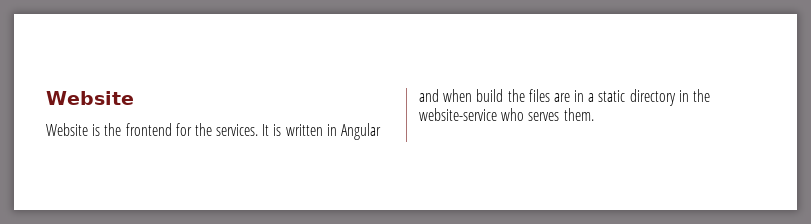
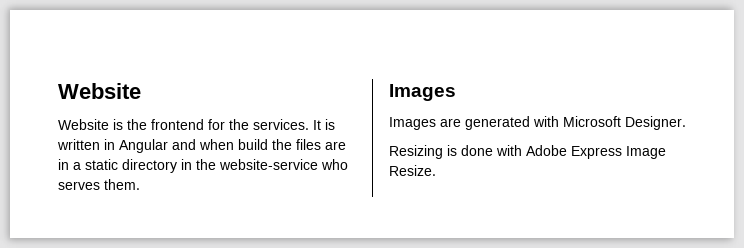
  It is written in Angular and when build the files are in a static directory in the website-service who serves them.
+ Images
+ Images are generated with Microsoft Designer.
+ Resizing is done with Adobe Express Image Resize.

